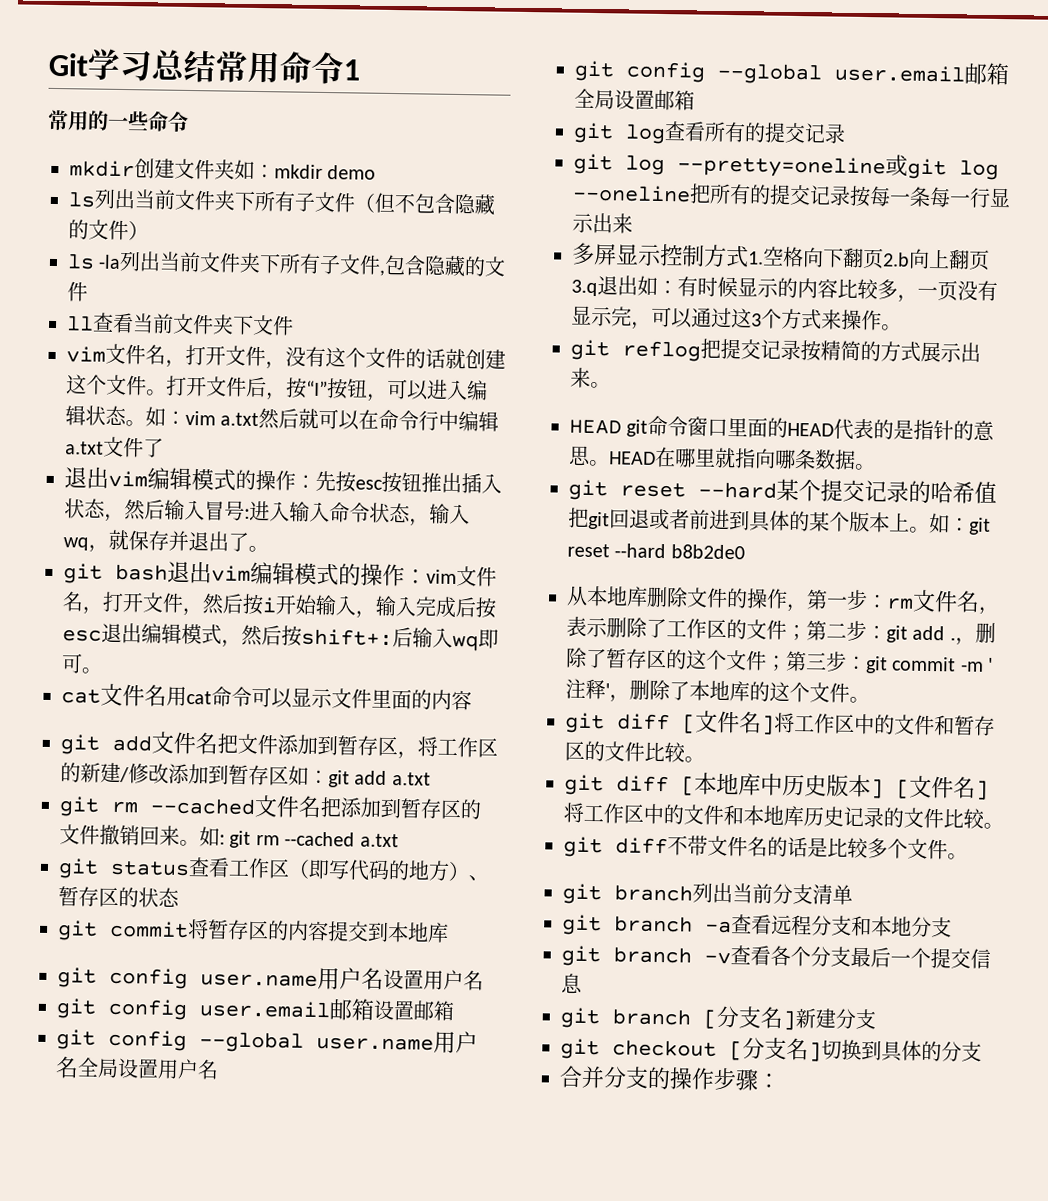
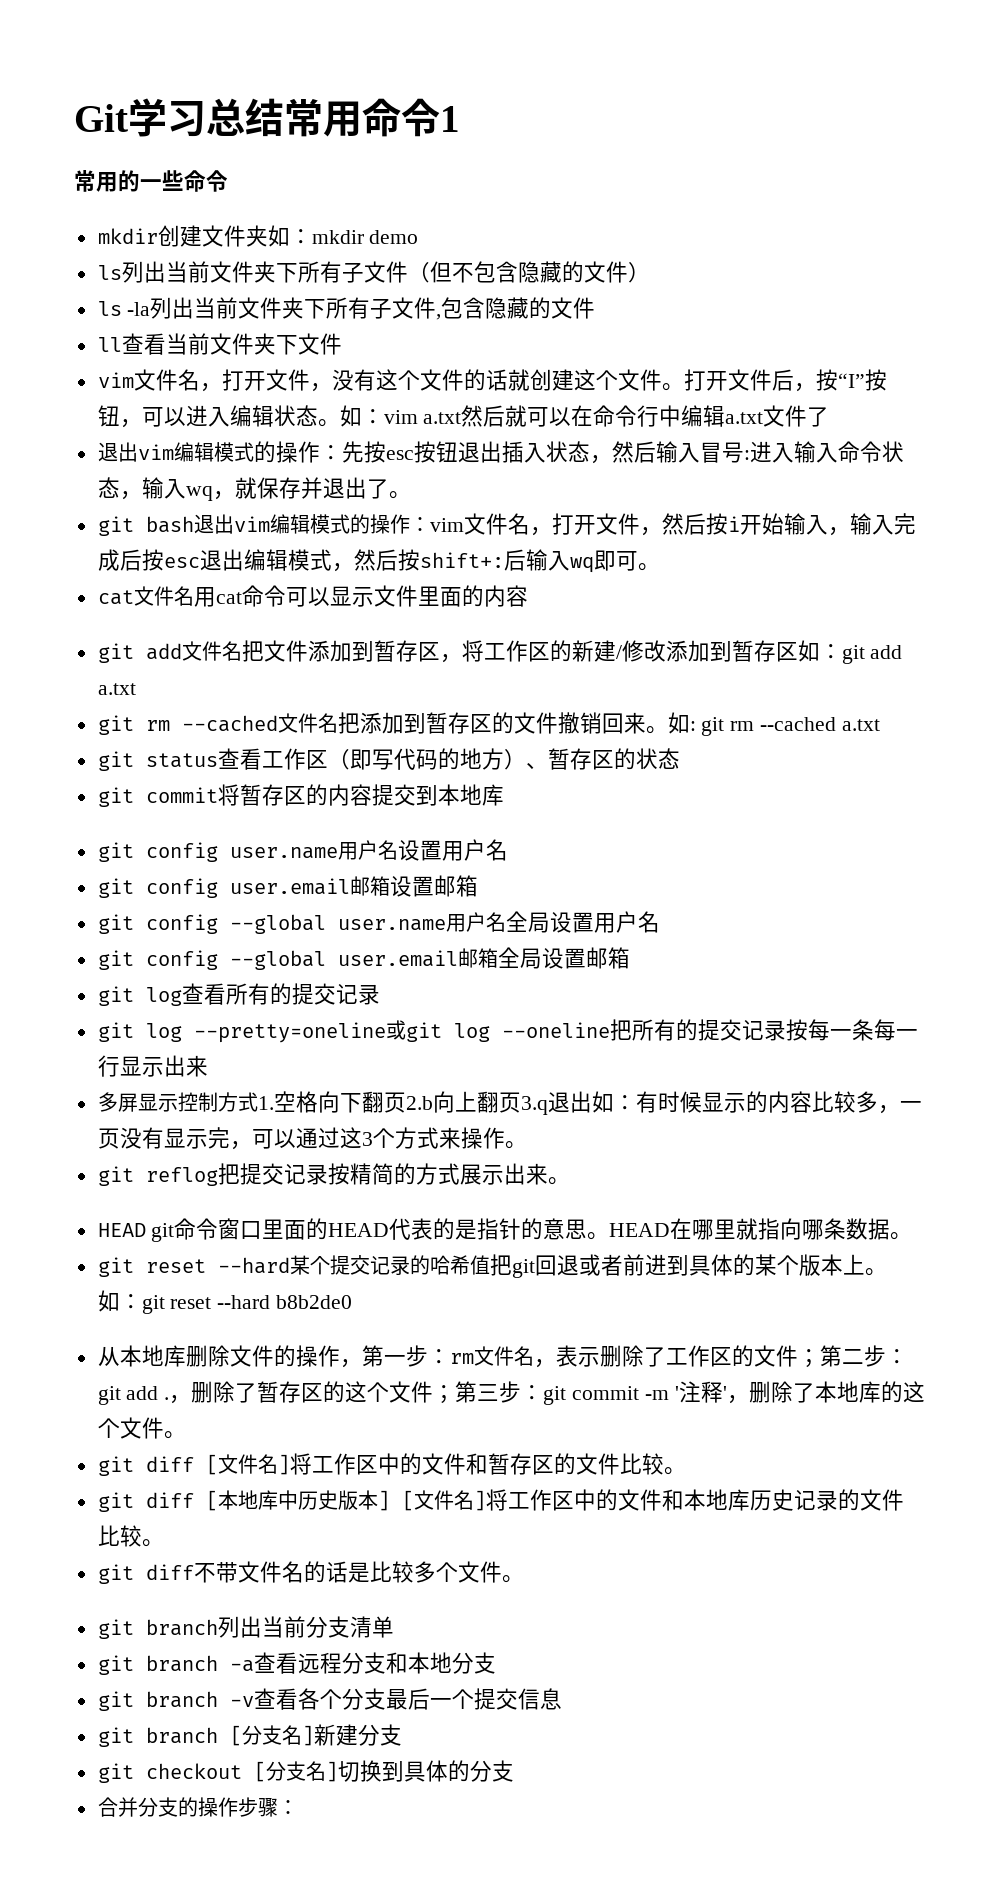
- 退出vim编辑模式的操作：先按esc按钮推出插入状态，然后输入冒号:进入输入命令状态，输入wq，就保存并退出了。
+ 退出vim编辑模式的操作：先按esc按钮退出插入状态，然后输入冒号:进入输入命令状态，输入wq，就保存并退出了。

